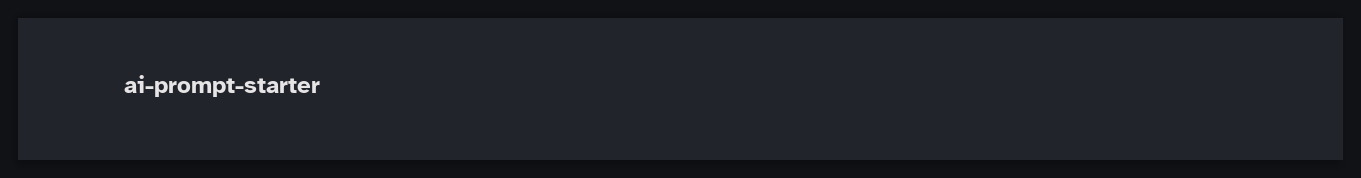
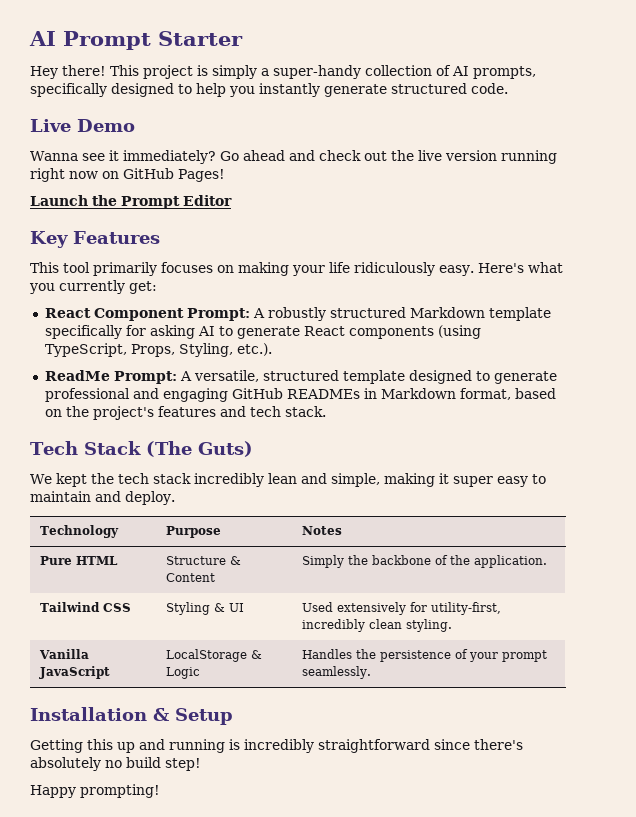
- ai-prompt-starter
+ AI Prompt Starter
+ Hey there! This project is simply a super-handy collection of AI prompts, specifically designed to help you instantly generate structured code.
+ Live Demo
+ Wanna see it immediately? Go ahead and check out the live version running right now on GitHub Pages!
+ Launch the Prompt Editor
+ Key Features
+ This tool primarily focuses on making your life ridiculously easy. Here's what you currently get:
+ React Component Prompt: A robustly structured Markdown template specifically for asking AI to generate React components (using TypeScript, Props, Styling, etc.).
+ ReadMe Prompt: A versatile, structured template designed to generate professional and engaging GitHub READMEs in Markdown format, based on the project's features and tech stack.
+ Tech Stack (The Guts)
+ We kept the tech stack incredibly lean and simple, making it super easy to maintain and deploy.
+ Technology | Purpose | Notes
+ Pure HTML | Structure & Content | Simply the backbone of the application.
+ Tailwind CSS | Styling & UI | Used extensively for utility-first, incredibly clean styling.
+ Vanilla JavaScript | LocalStorage & Logic | Handles the persistence of your prompt seamlessly.
+ Installation & Setup
+ Getting this up and running is incredibly straightforward since there's absolutely no build step!
+ Happy prompting!

